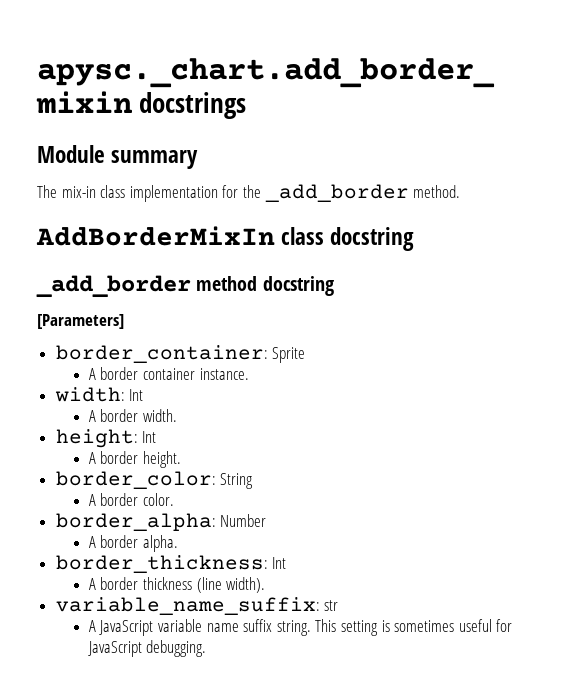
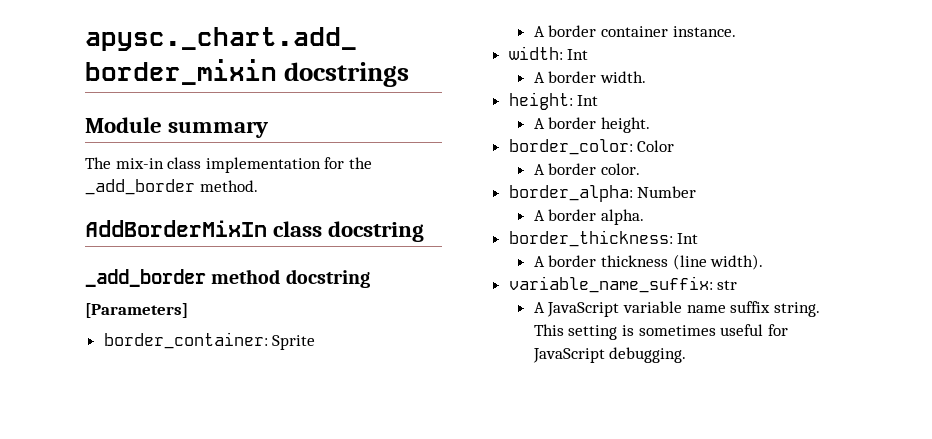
- border_color: String
+ border_color: Color

